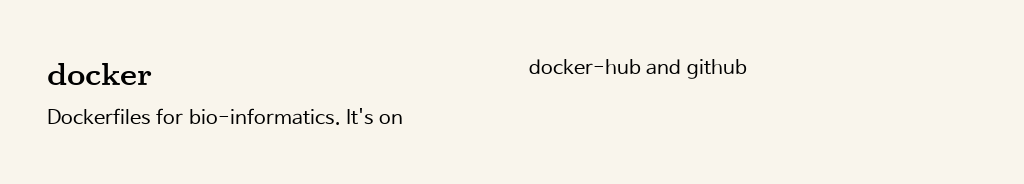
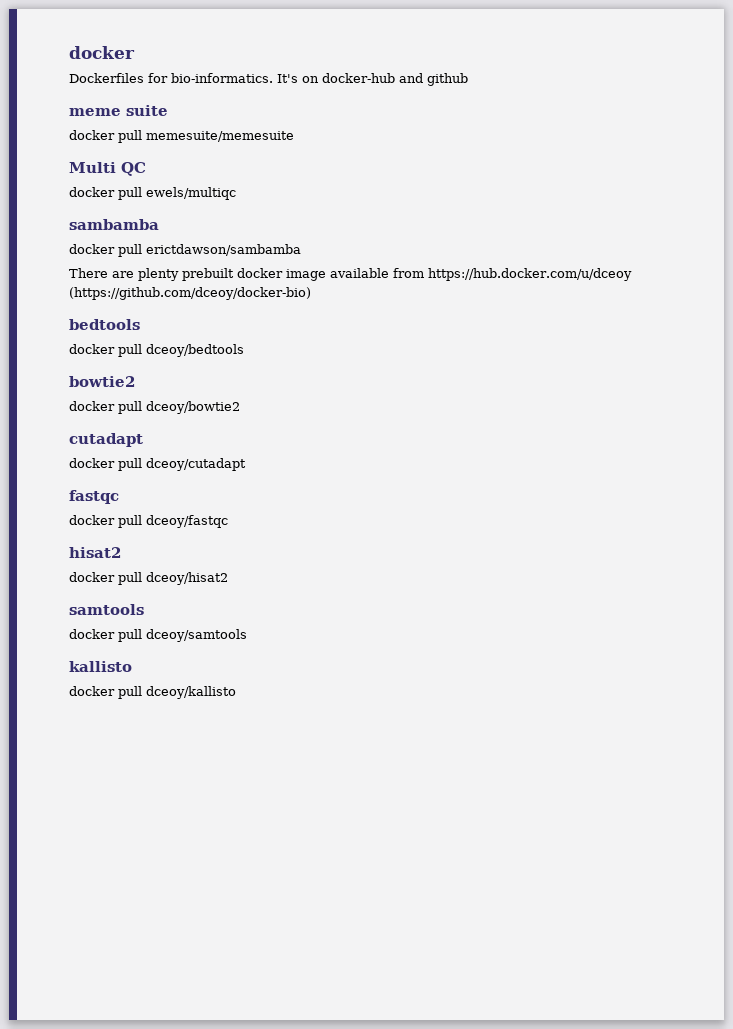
+ meme suite
+ docker pull memesuite/memesuite
+ Multi QC
+ docker pull ewels/multiqc
+ sambamba
+ docker pull erictdawson/sambamba
+ There are plenty prebuilt docker image available from https://hub.docker.com/u/dceoy (https://github.com/dceoy/docker-bio)
+ bedtools
+ docker pull dceoy/bedtools
+ bowtie2
+ docker pull dceoy/bowtie2
+ cutadapt
+ docker pull dceoy/cutadapt
+ fastqc
+ docker pull dceoy/fastqc
+ hisat2
+ docker pull dceoy/hisat2
+ samtools
+ docker pull dceoy/samtools
+ kallisto
+ docker pull dceoy/kallisto

